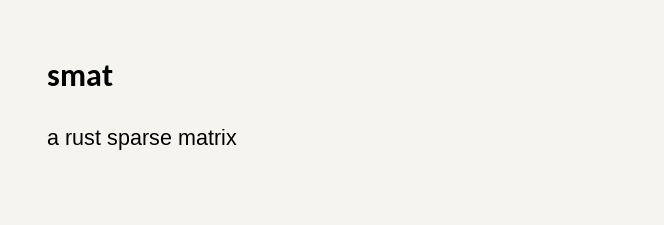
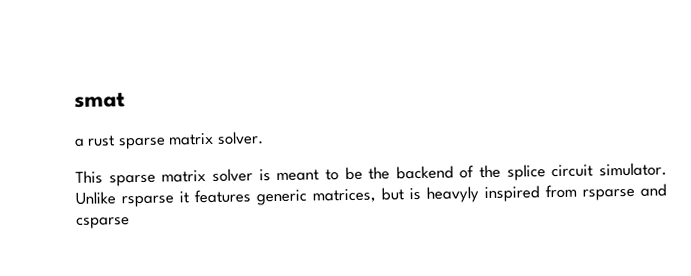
- a rust sparse matrix
+ a rust sparse matrix solver.
+ This sparse matrix solver is meant to be the backend of the splice circuit simulator. Unlike rsparse it features generic matrices, but is heavyly inspired from rsparse and csparse

